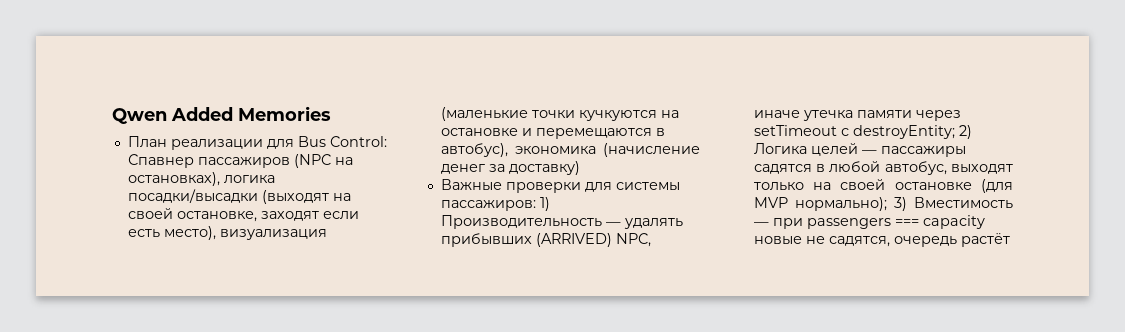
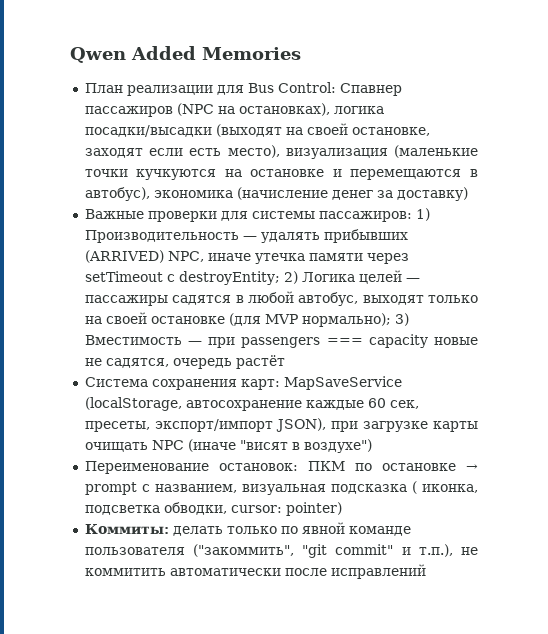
+ Система сохранения карт: MapSaveService (localStorage, автосохранение каждые 60 сек, пресеты, экспорт/импорт JSON), при загрузке карты очищать NPC (иначе "висят в воздухе")
+ Переименование остановок: ПКМ по остановке → prompt с названием, визуальная подсказка ( иконка, подсветка обводки, cursor: pointer)
+ Коммиты: делать только по явной команде пользователя ("закоммить", "git commit" и т.п.), не коммитить автоматически после исправлений

